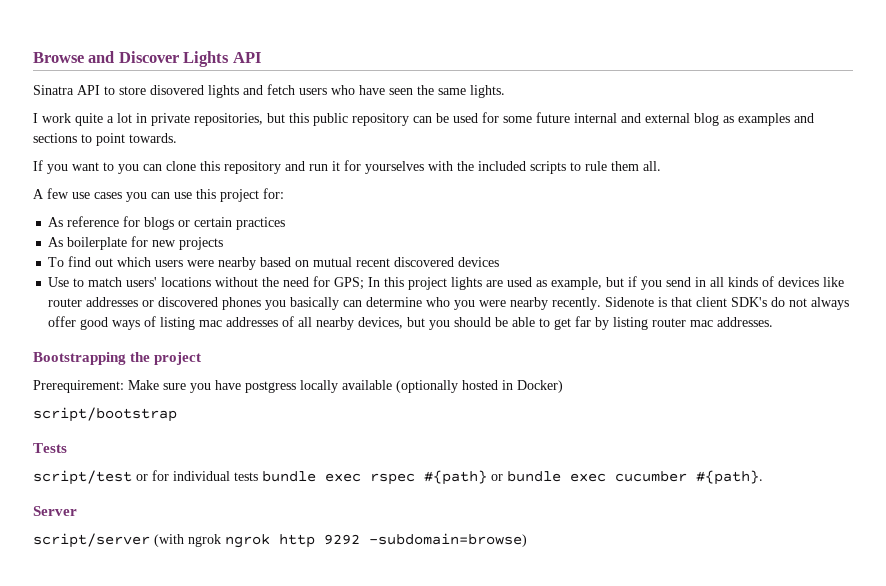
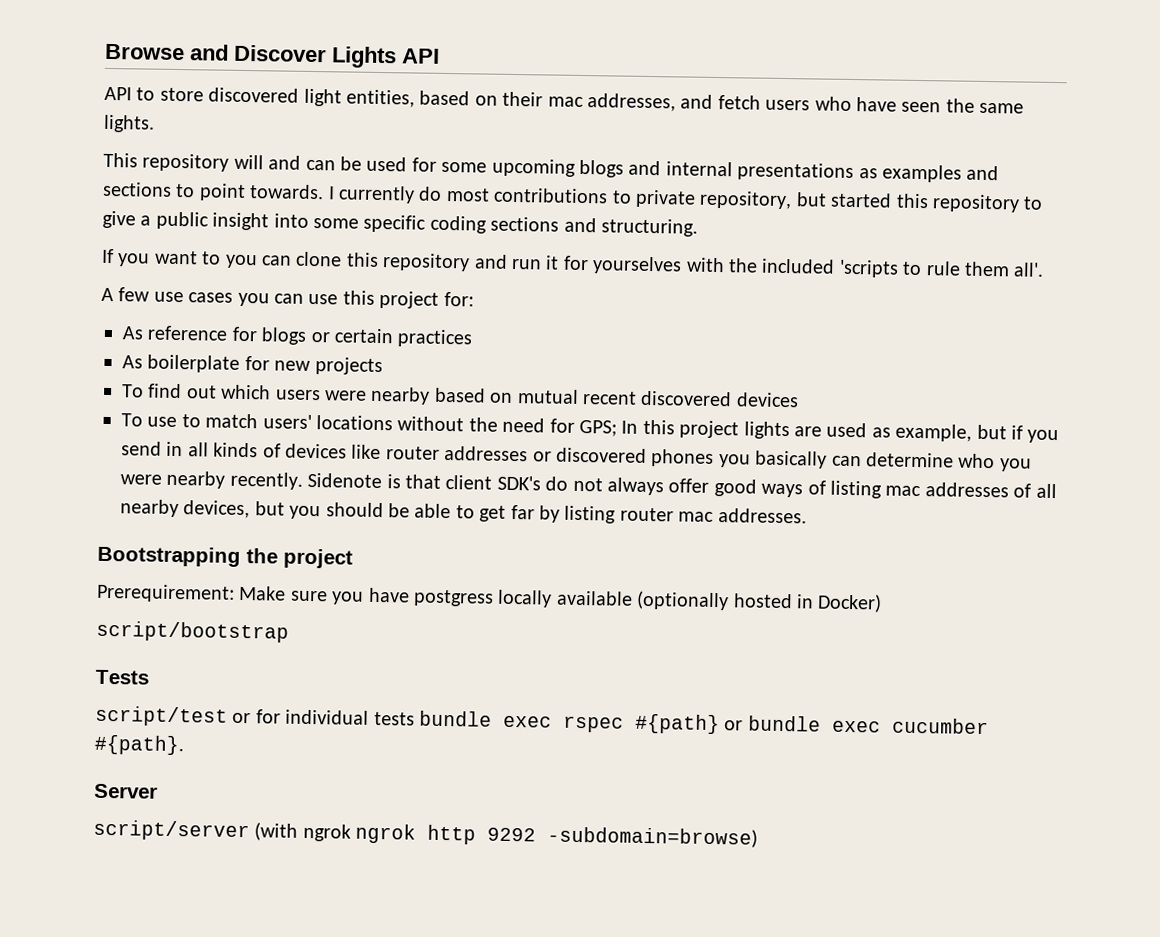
- Sinatra API to store disovered lights and fetch users who have seen the same lights.
+ API to store discovered light entities, based on their mac addresses, and fetch users who have seen the same lights.
- I work quite a lot in private repositories, but this public repository can be used for some future internal and external blog as examples and sections to point towards.
+ This repository will and can be used for some upcoming blogs and internal presentations as examples and sections to point towards. I currently do most contributions to private repository, but started this repository to give a public insight into some specific coding sections and structuring.
- If you want to you can clone this repository and run it for yourselves with the included scripts to rule them all.
+ If you want to you can clone this repository and run it for yourselves with the included 'scripts to rule them all'.
- Use to match users' locations without the need for GPS; In this project lights are used as example, but if you send in all kinds of devices like router addresses or discovered phones you basically can determine who you were nearby recently.
+ To use to match users' locations without the need for GPS; In this project lights are used as example, but if you send in all kinds of devices like router addresses or discovered phones you basically can determine who you were nearby recently.

